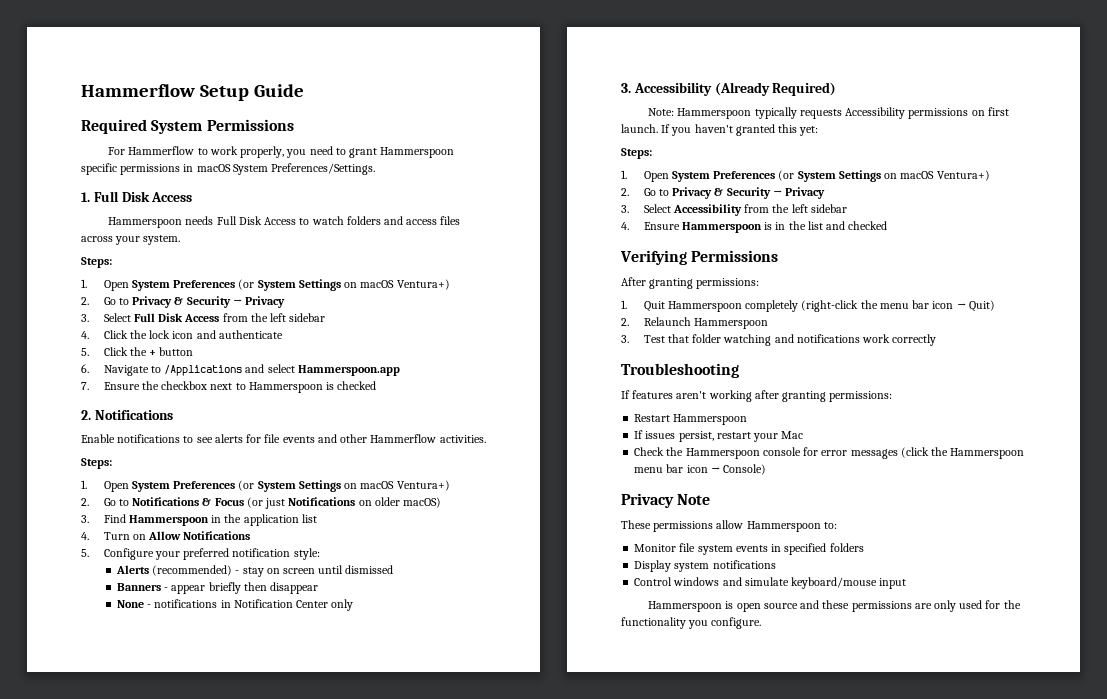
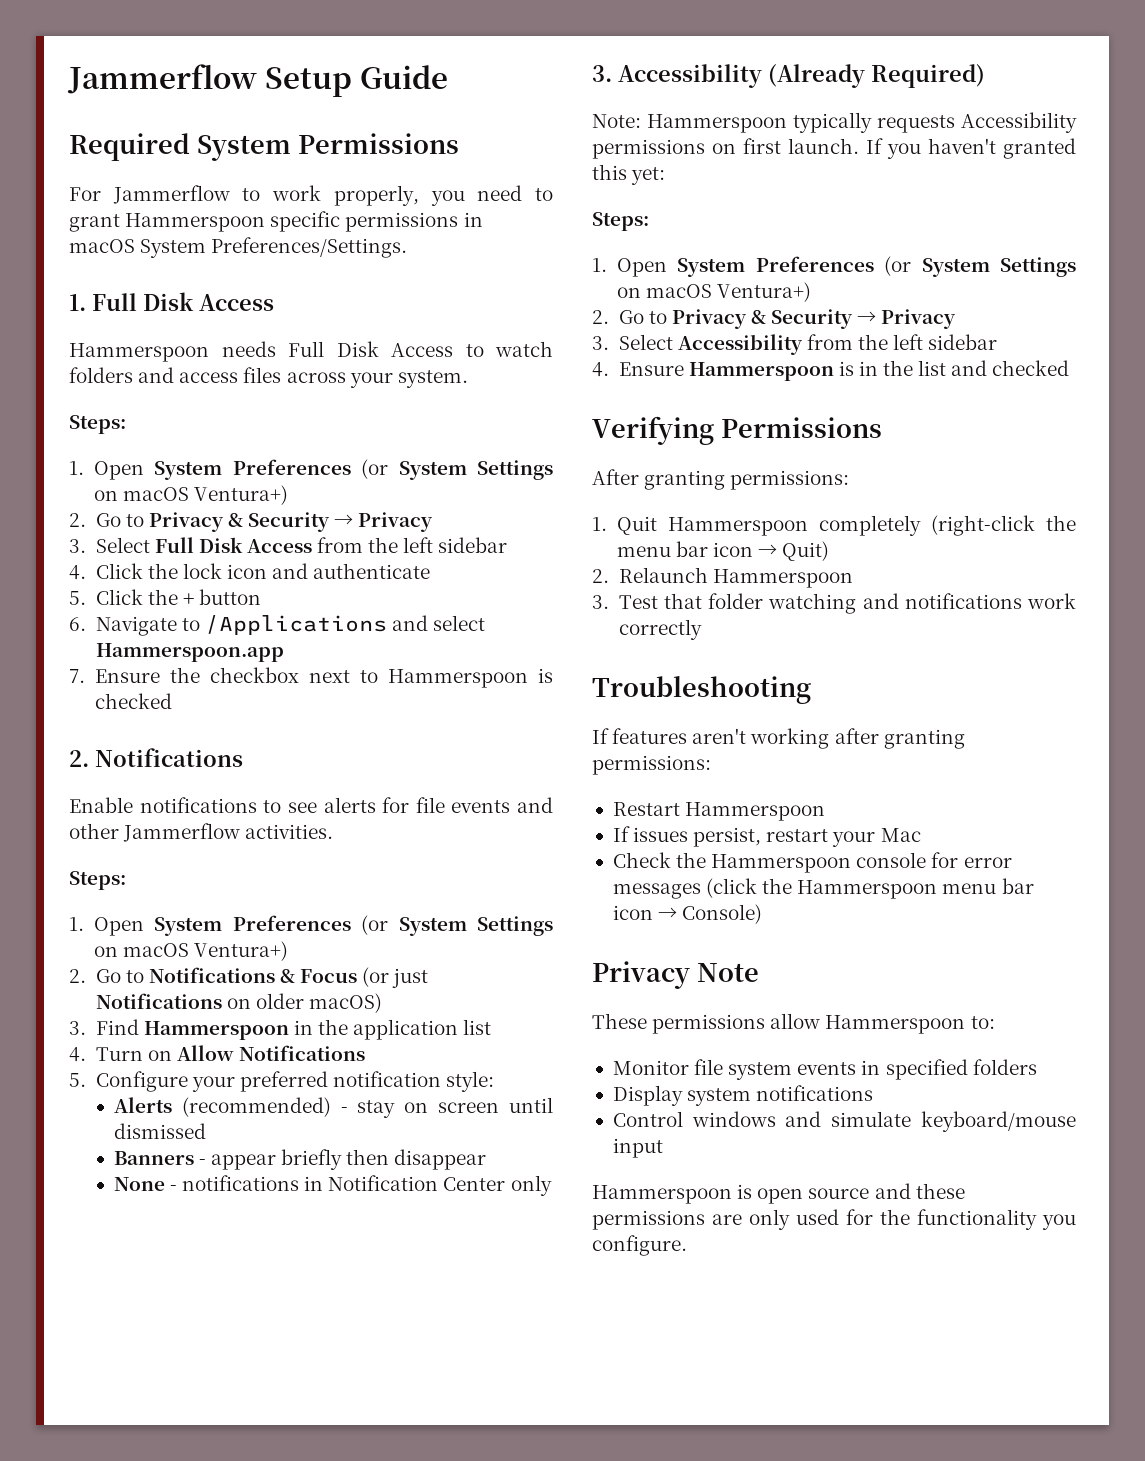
- Hammerflow Setup Guide
+ Jammerflow Setup Guide
- For Hammerflow to work properly, you need to grant Hammerspoon specific permissions in macOS System Preferences/Settings.
+ For Jammerflow to work properly, you need to grant Hammerspoon specific permissions in macOS System Preferences/Settings.
- Enable notifications to see alerts for file events and other Hammerflow activities.
+ Enable notifications to see alerts for file events and other Jammerflow activities.

